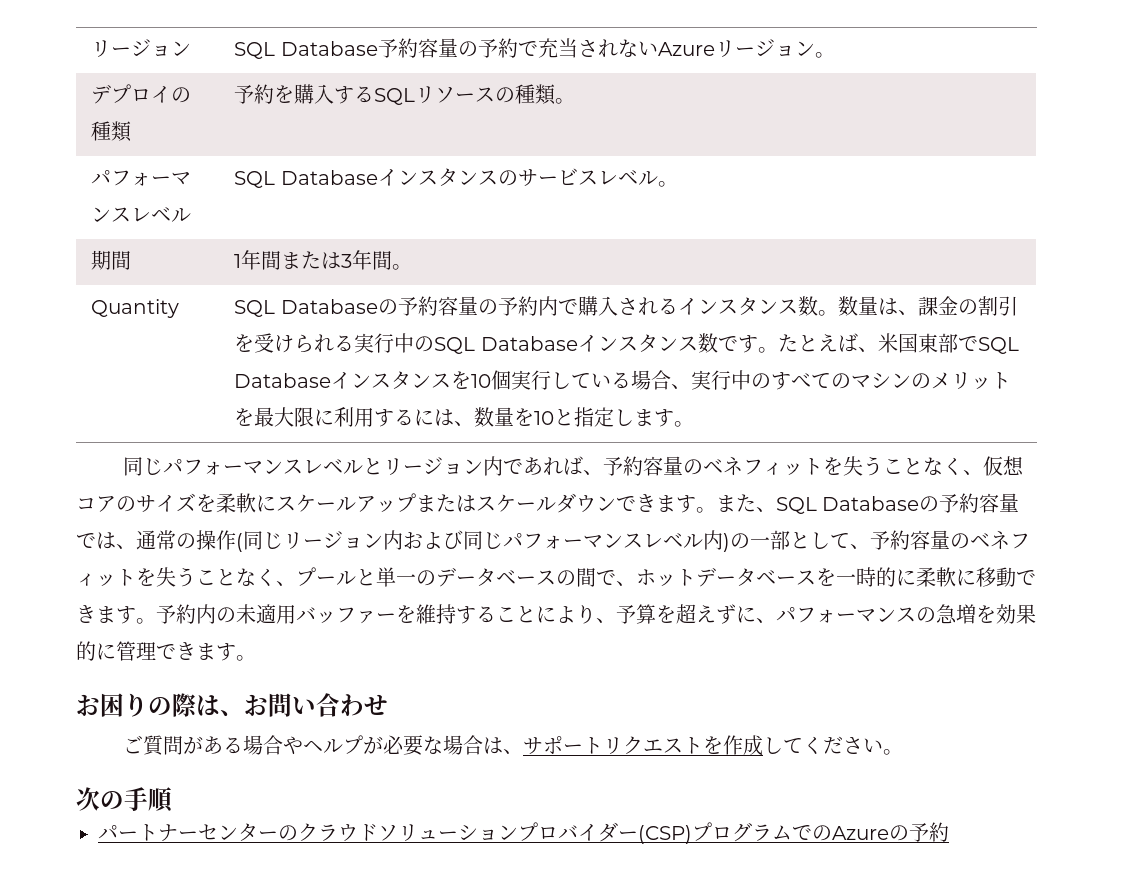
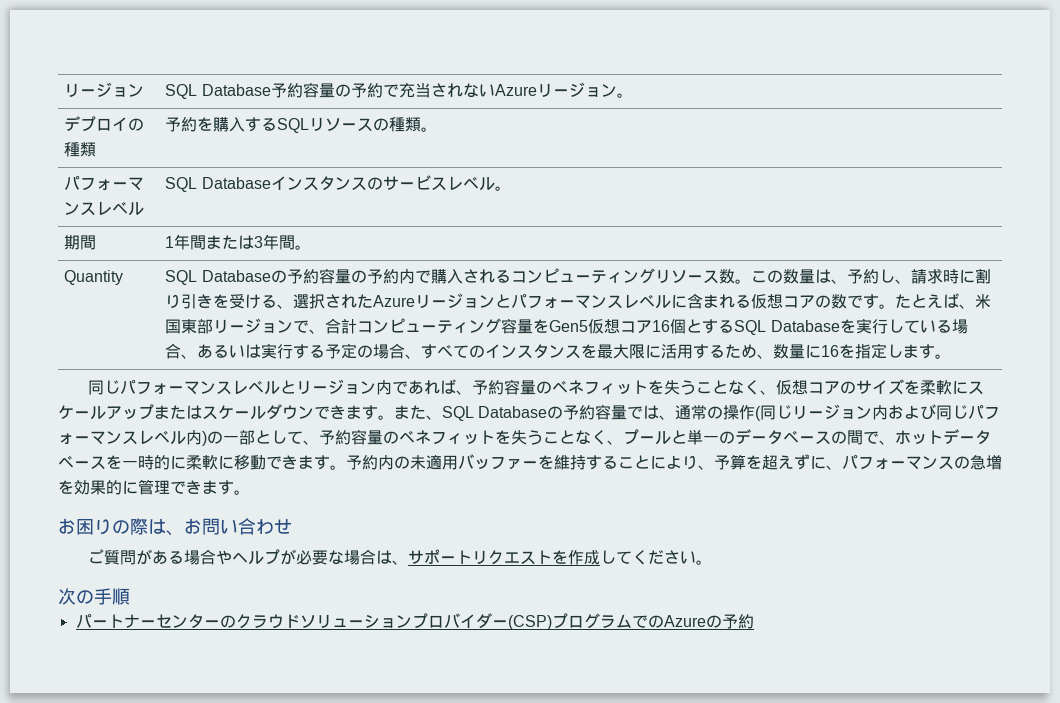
- SQL Databaseの予約容量の予約内で購入されるインスタンス数。数量は、課金の割引を受けられる実行中のSQL Databaseインスタンス数です。
+ SQL Databaseの予約容量の予約内で購入されるコンピューティングリソース数。この数量は、予約し、請求時に割り引きを受ける、選択されたAzureリージョンとパフォーマンスレベルに含まれる仮想コアの数です。
- たとえば、米国東部でSQL Databaseインスタンスを10個実行している場合、実行中のすべてのマシンのメリットを最大限に利用するには、数量を10と指定します。
+ たとえば、米国東部リージョンで、合計コンピューティング容量をGen5仮想コア16個とするSQL Databaseを実行している場合、あるいは実行する予定の場合、すべてのインスタンスを最大限に活用するため、数量に16を指定します。

